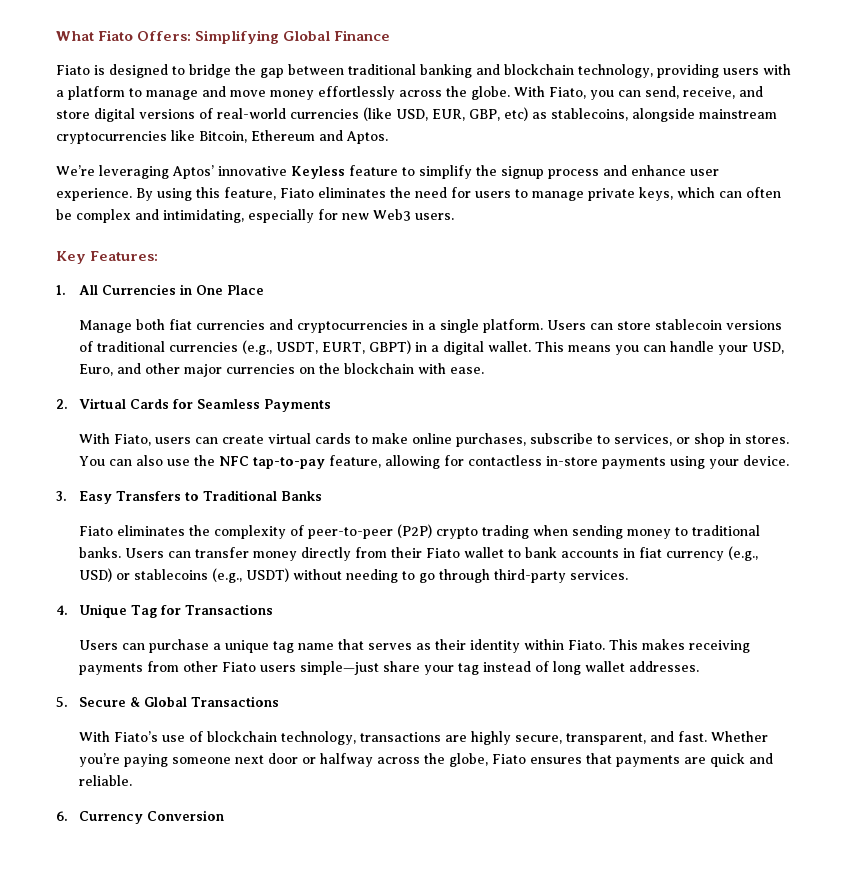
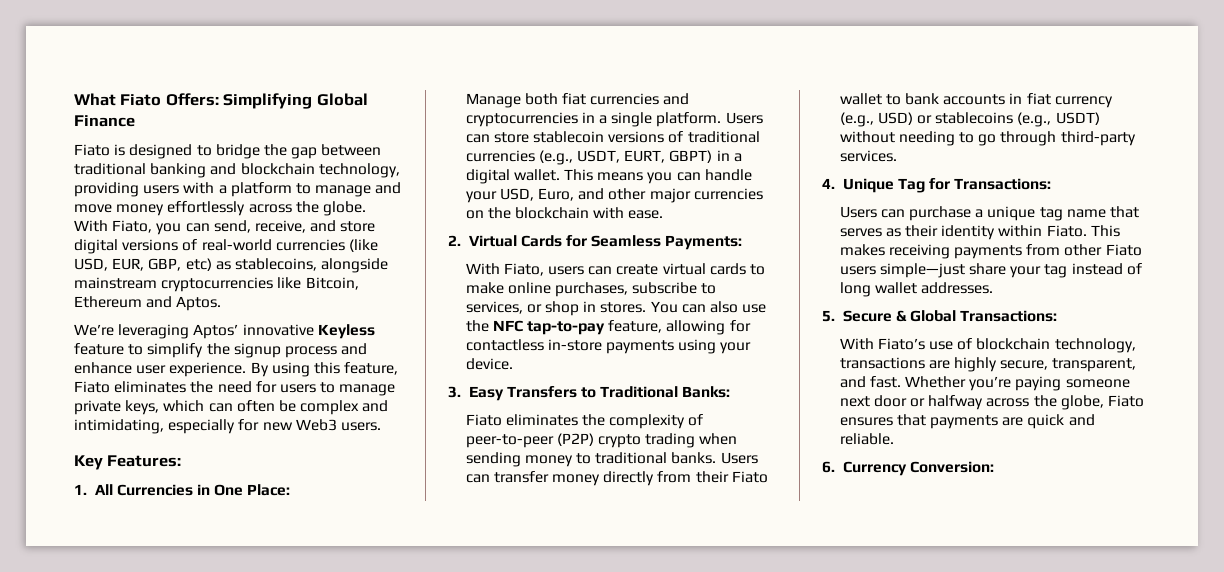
- 1. All Currencies in One Place
+ 1. All Currencies in One Place:
- 2. Virtual Cards for Seamless Payments
+ 2. Virtual Cards for Seamless Payments:
- 3. Easy Transfers to Traditional Banks
+ 3. Easy Transfers to Traditional Banks:
- 4. Unique Tag for Transactions
+ 4. Unique Tag for Transactions:
- 5. Secure & Global Transactions
+ 5. Secure & Global Transactions:
- 6. Currency Conversion
+ 6. Currency Conversion:

